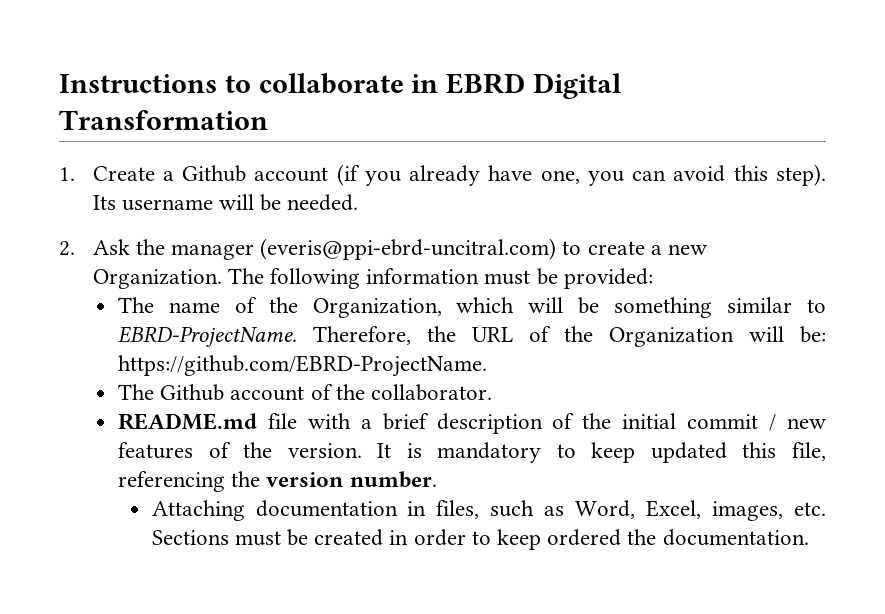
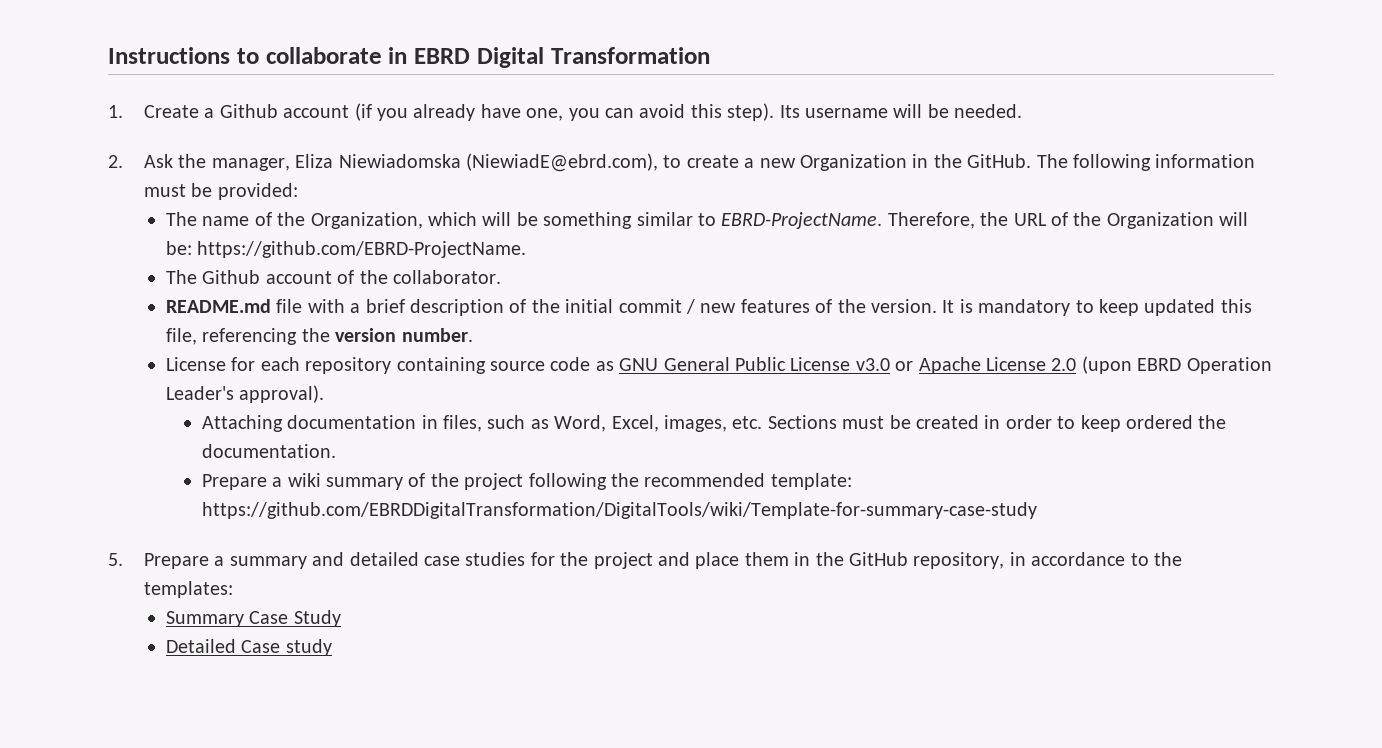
- 2. Ask the manager (everis@ppi-ebrd-uncitral.com) to create a new Organization.
+ 2. Ask the manager, Eliza Niewiadomska (NiewiadE@ebrd.com), to create a new Organization in the GitHub.
+ License for each repository containing source code as GNU General Public License v3.0 or Apache License 2.0 (upon EBRD Operation Leader's approval).
+ Prepare a wiki summary of the project following the recommended template: https://github.com/EBRDDigitalTransformation/DigitalTools/wiki/Template-for-summary-case-study
+ 5. Prepare a summary and detailed case studies for the project and place them in the GitHub repository, in accordance to the templates:
+ Summary Case Study
+ Detailed Case study

